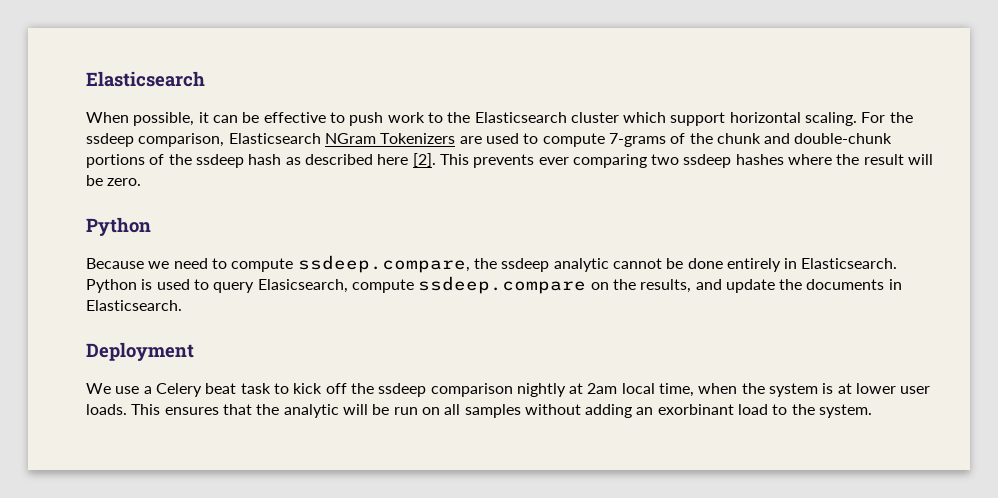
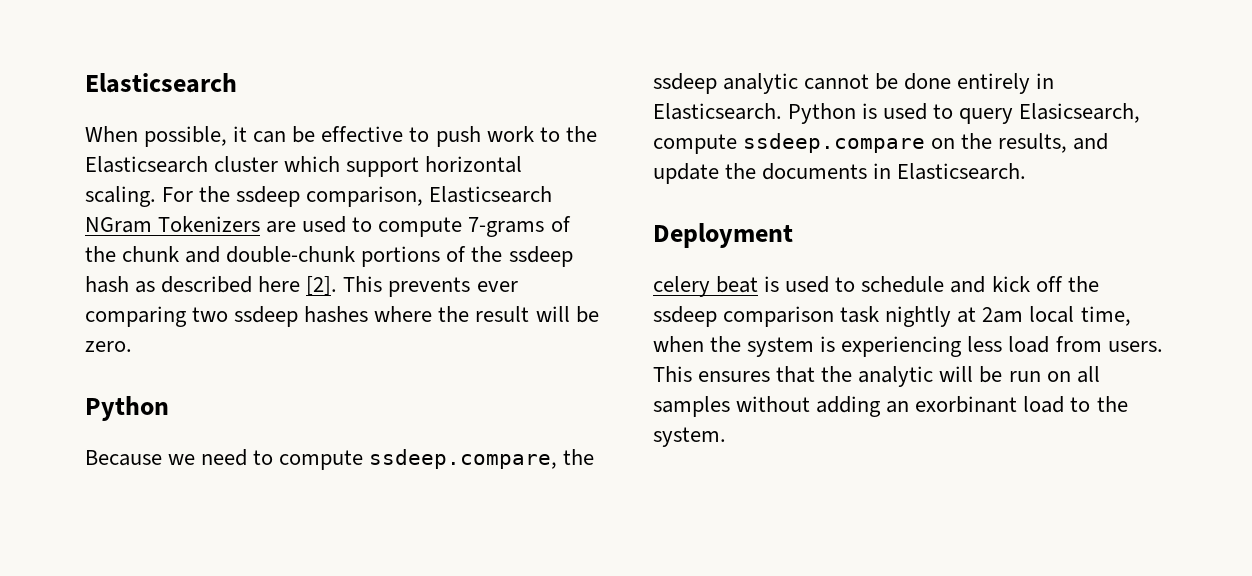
- We use a Celery beat task to kick off the ssdeep comparison nightly at 2am local time, when the system is at lower user loads.
+ celery beat is used to schedule and kick off the ssdeep comparison task nightly at 2am local time, when the system is experiencing less load from users.

